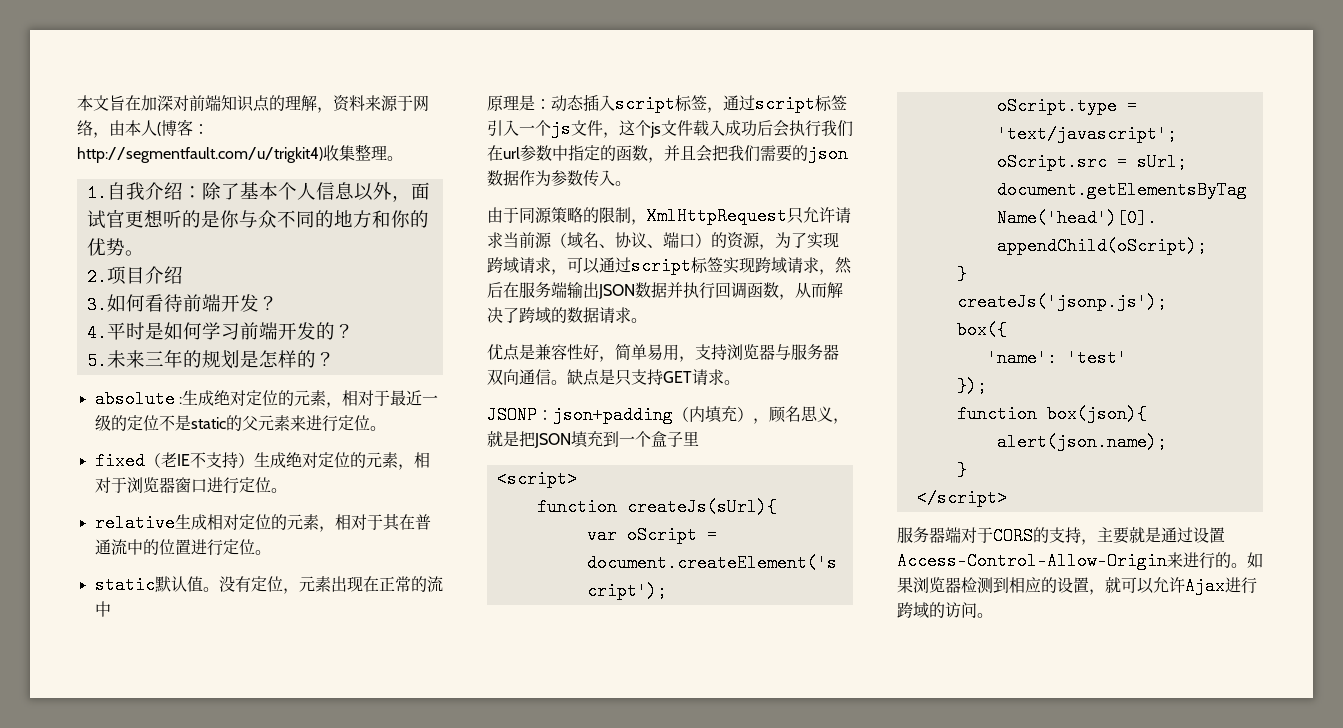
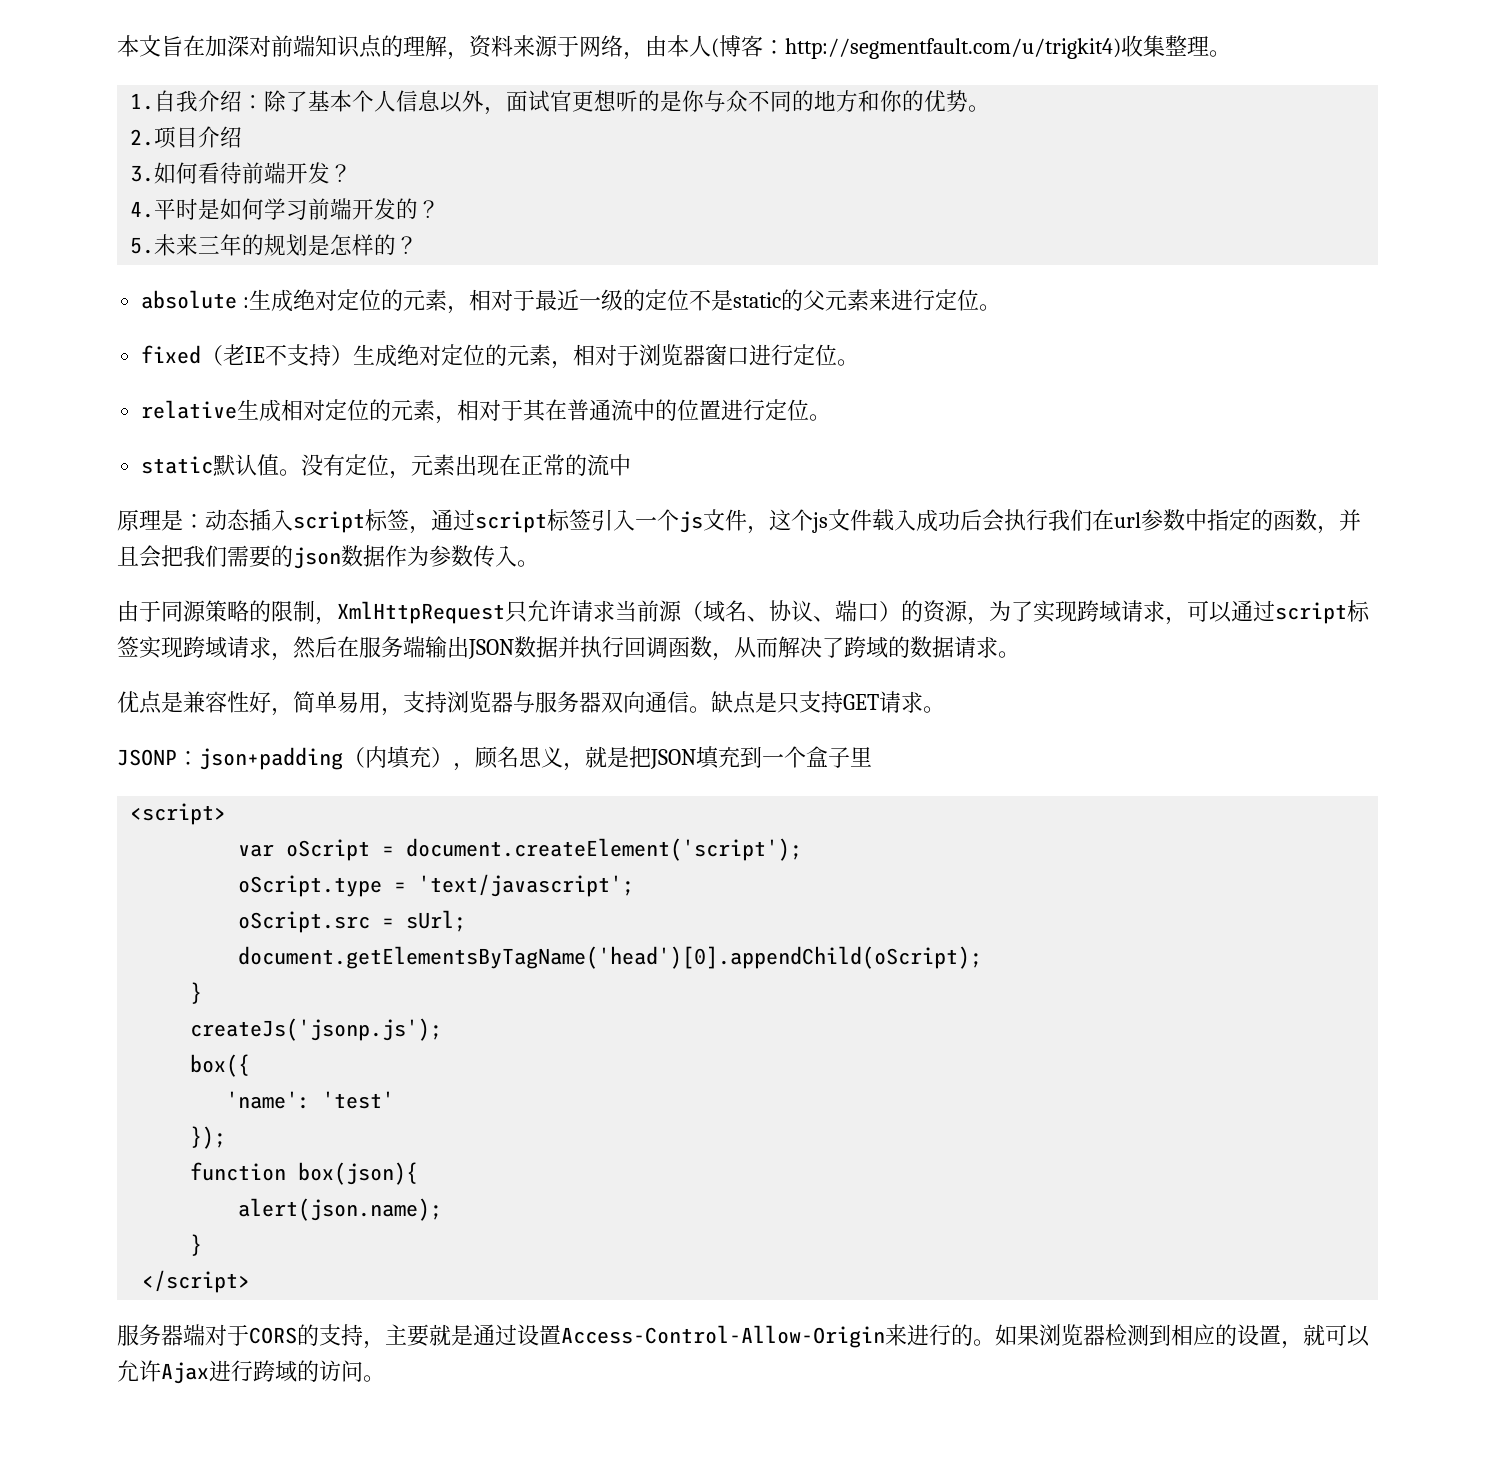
- function createJs(sUrl){

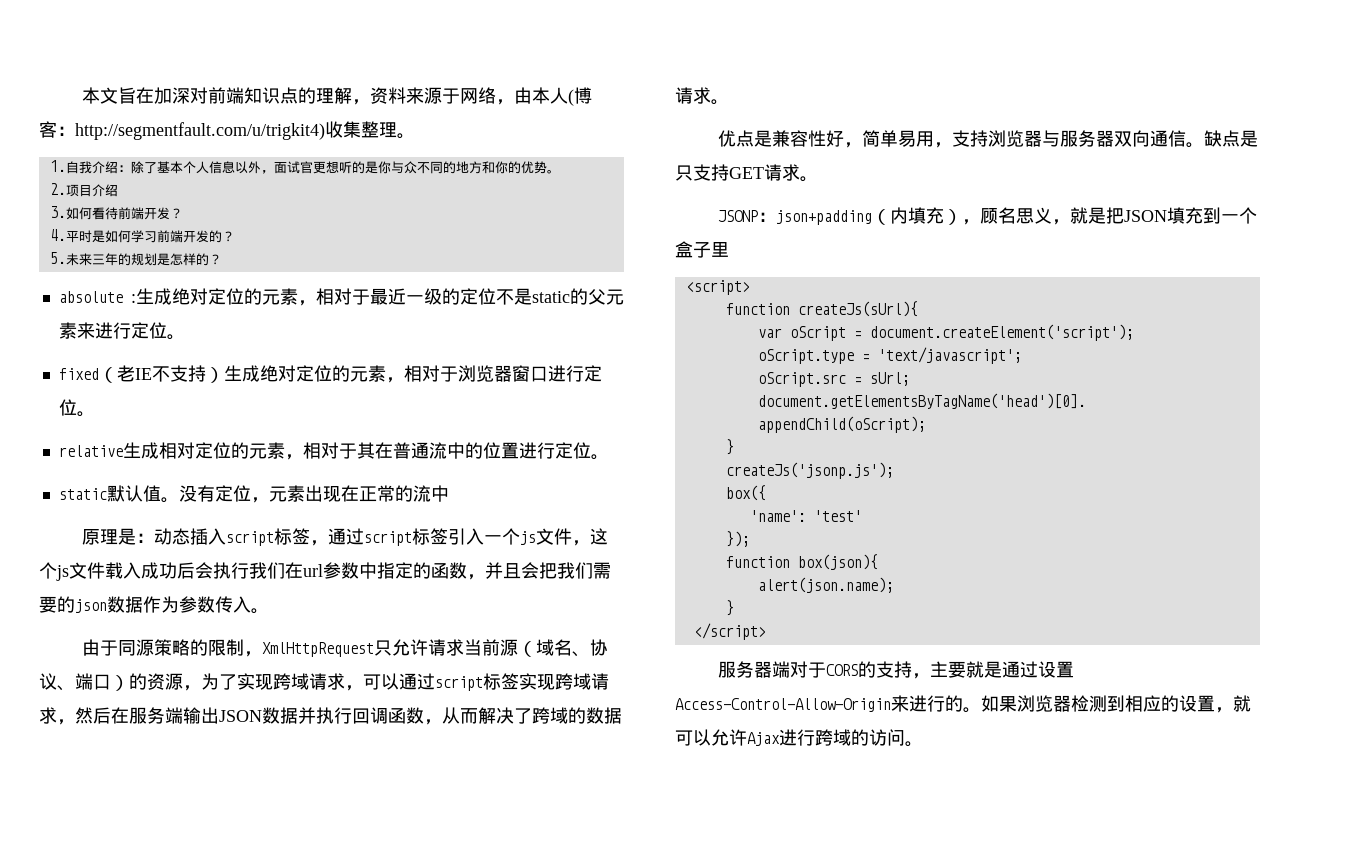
+ function createJs(sUrl){

